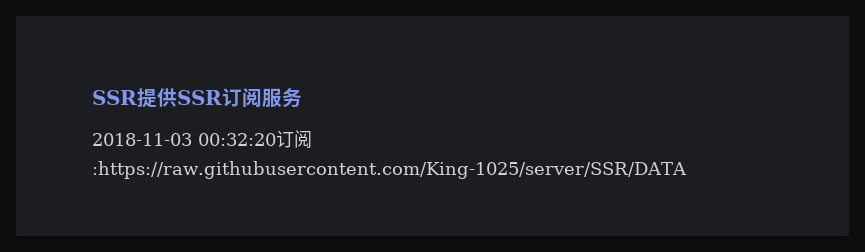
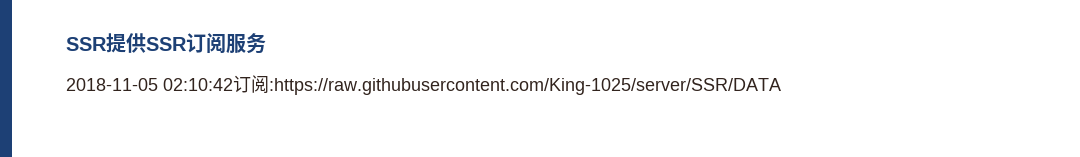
- 2018-11-03 00:32:20订阅:https://raw.githubusercontent.com/King-1025/server/SSR/DATA
+ 2018-11-05 02:10:42订阅:https://raw.githubusercontent.com/King-1025/server/SSR/DATA

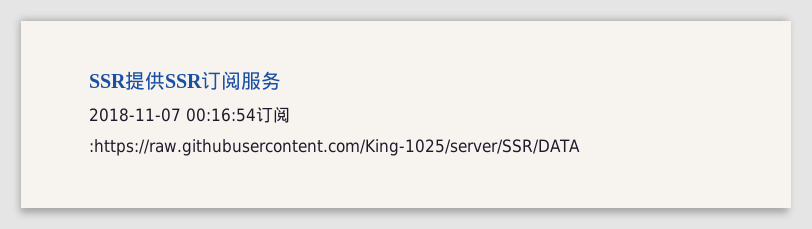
- 2018-11-05 02:10:42订阅:https://raw.githubusercontent.com/King-1025/server/SSR/DATA
+ 2018-11-07 00:16:54订阅:https://raw.githubusercontent.com/King-1025/server/SSR/DATA

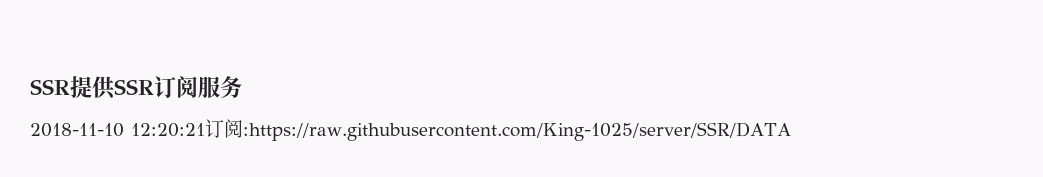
- 2018-11-07 00:16:54订阅:https://raw.githubusercontent.com/King-1025/server/SSR/DATA
+ 2018-11-10 12:20:21订阅:https://raw.githubusercontent.com/King-1025/server/SSR/DATA

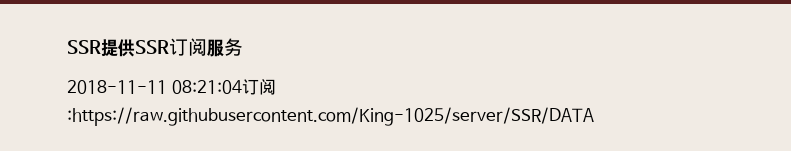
- 2018-11-10 12:20:21订阅:https://raw.githubusercontent.com/King-1025/server/SSR/DATA
+ 2018-11-11 08:21:04订阅:https://raw.githubusercontent.com/King-1025/server/SSR/DATA

